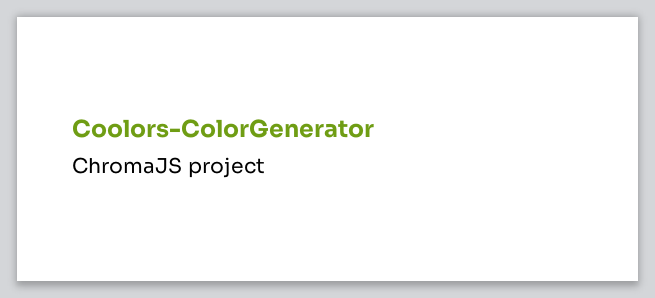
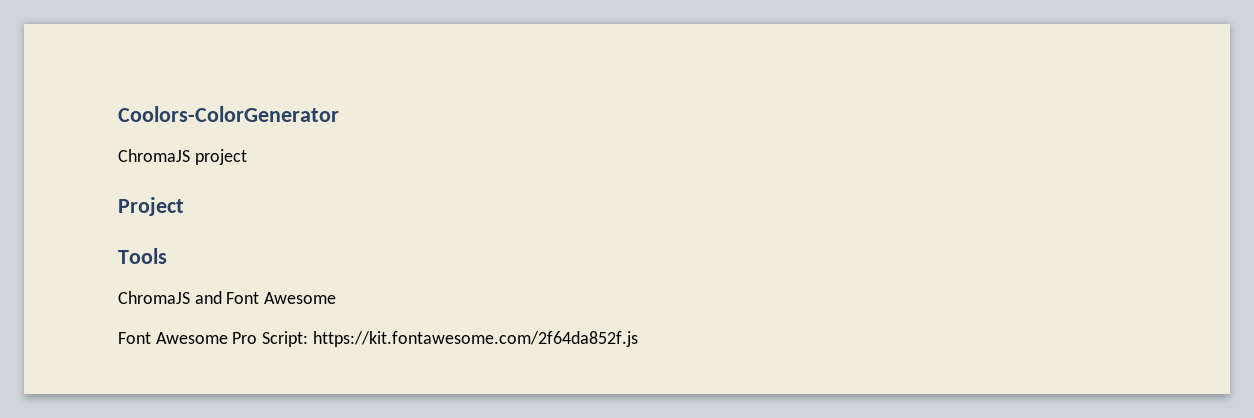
+ Project
+ Tools
+ ChromaJS and Font Awesome
+ Font Awesome Pro Script: https://kit.fontawesome.com/2f64da852f.js

